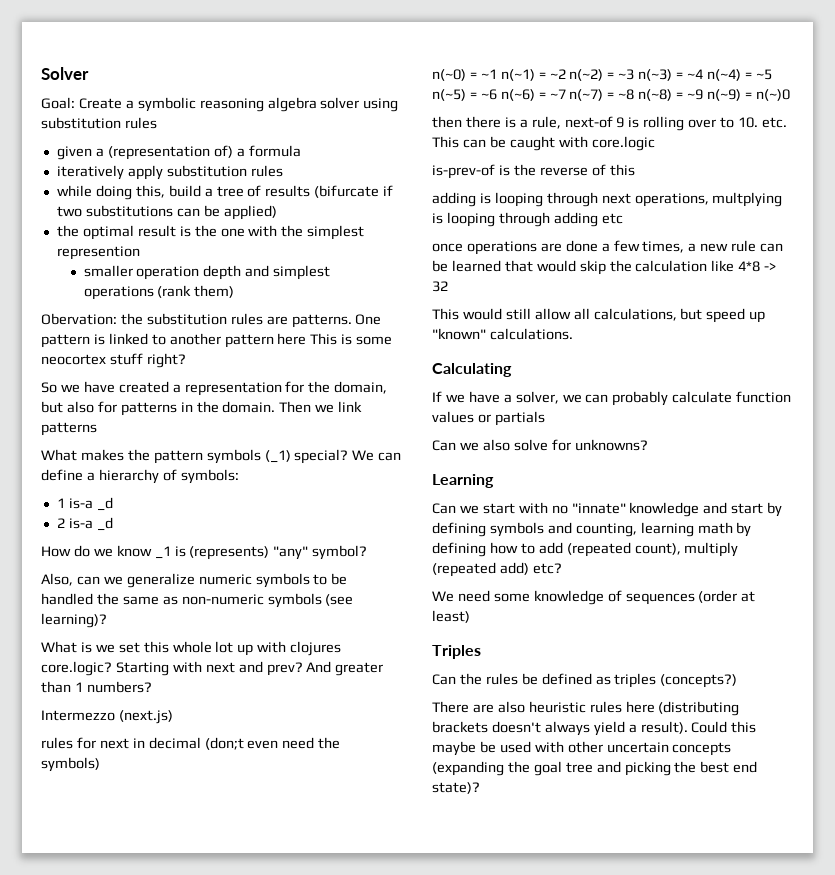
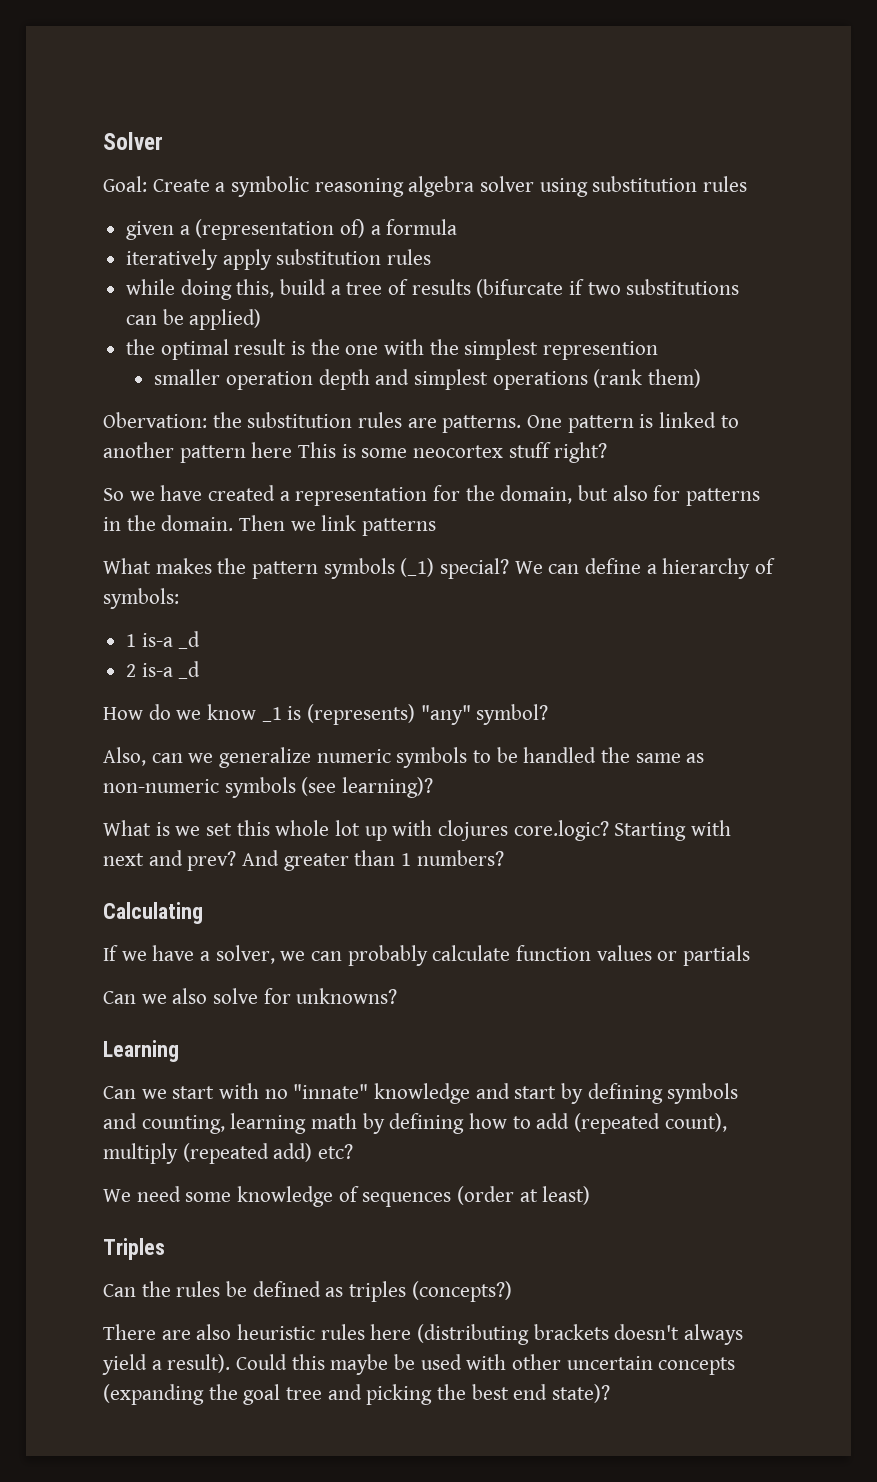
- Intermezzo (next.js)
- rules for next in decimal (don;t even need the symbols)
- n(~0) = ~1 n(~1) = ~2 n(~2) = ~3 n(~3) = ~4 n(~4) = ~5 n(~5) = ~6 n(~6) = ~7 n(~7) = ~8 n(~8) = ~9 n(~9) = n(~)0
- then there is a rule, next-of 9 is rolling over to 10. etc. This can be caught with core.logic
- is-prev-of is the reverse of this
- adding is looping through next operations, multplying is looping through adding etc
- once operations are done a few times, a new rule can be learned that would skip the calculation like 4*8 -> 32
- This would still allow all calculations, but speed up "known" calculations.

